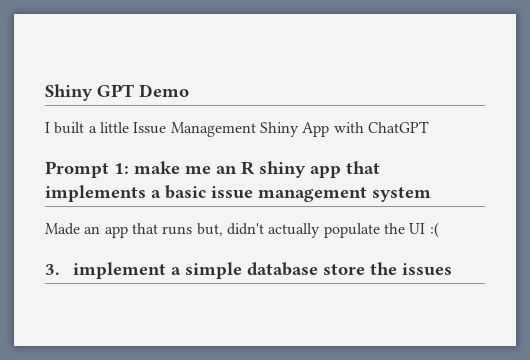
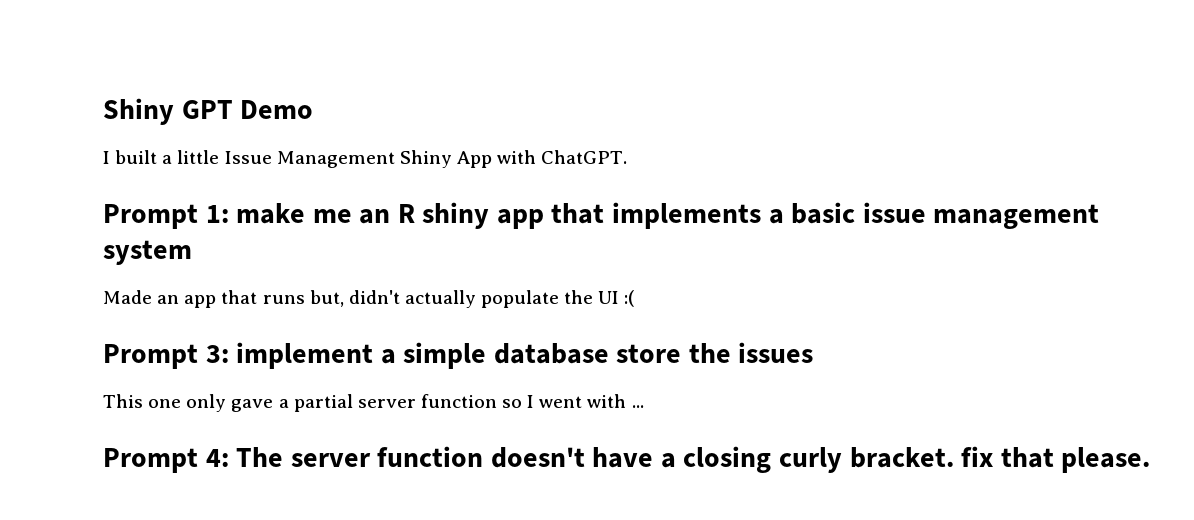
- I built a little Issue Management Shiny App with ChatGPT
+ I built a little Issue Management Shiny App with ChatGPT.
- 3. implement a simple database store the issues
+ Prompt 3: implement a simple database store the issues
+ This one only gave a partial server function so I went with ...
+ Prompt 4: The server function doesn't have a closing curly bracket. fix that please.

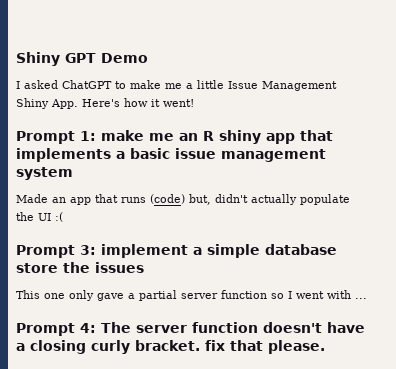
- I built a little Issue Management Shiny App with ChatGPT.
+ I asked ChatGPT to make me a little Issue Management Shiny App. Here's how it went!
- Made an app that runs but, didn't actually populate the UI :(
+ Made an app that runs (code) but, didn't actually populate the UI :(

